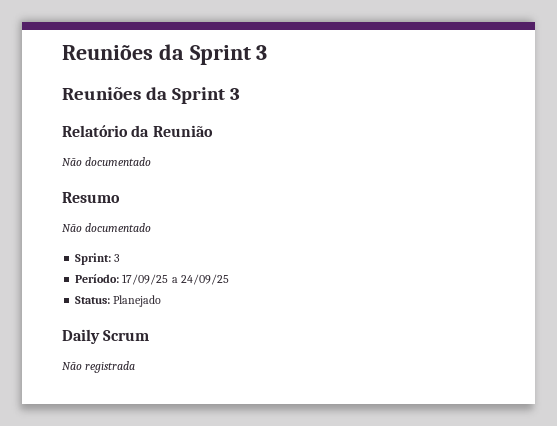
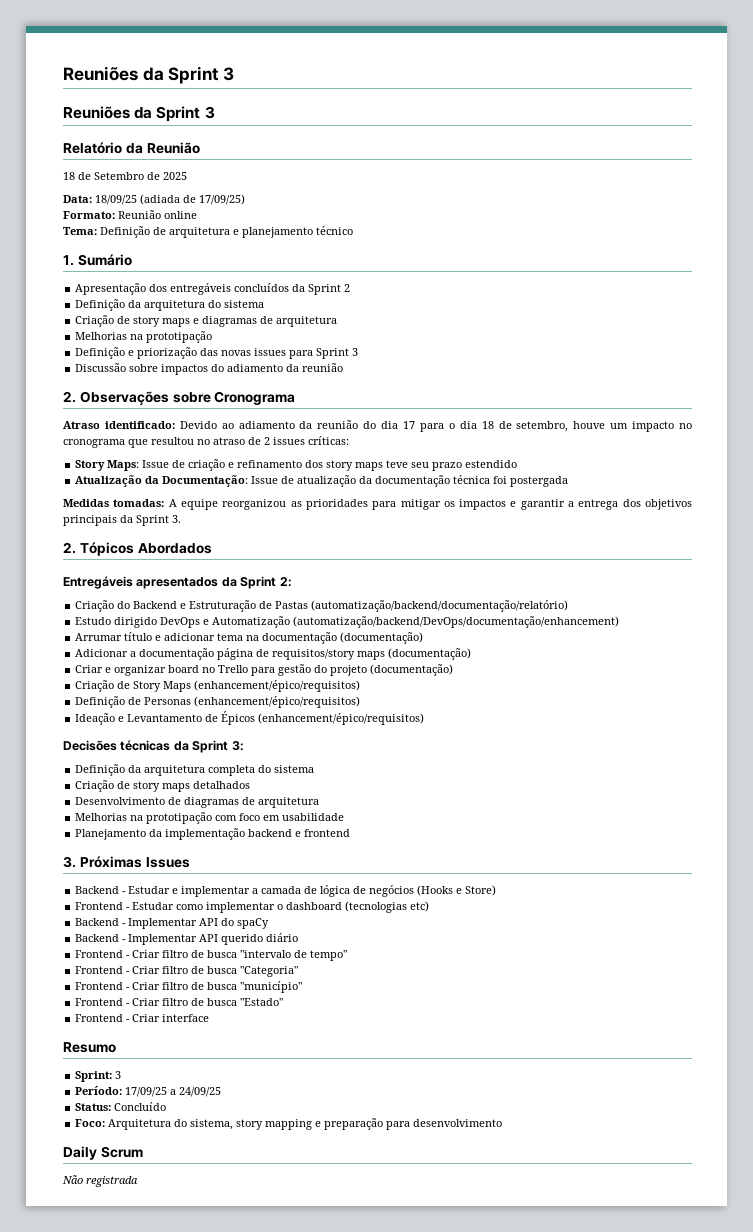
  Relatório da Reunião
- Não documentado
+ 18 de Setembro de 2025
+ Data: 18/09/25 (adiada de 17/09/25)
+ Formato: Reunião online
+ Tema: Definição de arquitetura e planejamento técnico
+ 1. Sumário
+ Apresentação dos entregáveis concluídos da Sprint 2
+ Definição da arquitetura do sistema
+ Criação de story maps e diagramas de arquitetura
+ Melhorias na prototipação
+ Definição e priorização das novas issues para Sprint 3
+ Discussão sobre impactos do adiamento da reunião
+ 2. Observações sobre Cronograma
+ Atraso identificado: Devido ao adiamento da reunião do dia 17 para o dia 18 de setembro, houve um impacto no cronograma que resultou no atraso de 2 issues críticas:
+ Story Maps: Issue de criação e refinamento dos story maps teve seu prazo estendido
+ Atualização da Documentação: Issue de atualização da documentação técnica foi postergada
+ Medidas tomadas: A equipe reorganizou as prioridades para mitigar os impactos e garantir a entrega dos objetivos principais da Sprint 3.
+ 2. Tópicos Abordados
+ Entregáveis apresentados da Sprint 2:
+ Criação do Backend e Estruturação de Pastas (automatização/backend/documentação/relatório)
+ Estudo dirigido DevOps e Automatização (automatização/backend/DevOps/documentação/enhancement)
+ Arrumar título e adicionar tema na documentação (documentação)
+ Adicionar a documentação página de requisitos/story maps (documentação)
+ Criar e organizar board no Trello para gestão do projeto (documentação)
+ Criação de Story Maps (enhancement/épico/requisitos)
+ Definição de Personas (enhancement/épico/requisitos)
+ Ideação e Levantamento de Épicos (enhancement/épico/requisitos)
+ Decisões técnicas da Sprint 3:
+ Definição da arquitetura completa do sistema
+ Criação de story maps detalhados
+ Desenvolvimento de diagramas de arquitetura
+ Melhorias na prototipação com foco em usabilidade
+ Planejamento da implementação backend e frontend
+ 3. Próximas Issues
+ Backend - Estudar e implementar a camada de lógica de negócios (Hooks e Store)
+ Frontend - Estudar como implementar o dashboard (tecnologias etc)
+ Backend - Implementar API do spaCy
+ Backend - Implementar API querido diário
+ Frontend - Criar filtro de busca "intervalo de tempo"
+ Frontend - Criar filtro de busca "Categoria"
+ Frontend - Criar filtro de busca "município"
+ Frontend - Criar filtro de busca "Estado"
+ Frontend - Criar interface
  Resumo
- Não documentado
- Status: Planejado
+ Status: Concluído
+ Foco: Arquitetura do sistema, story mapping e preparação para desenvolvimento

